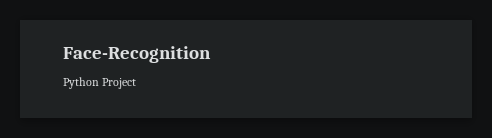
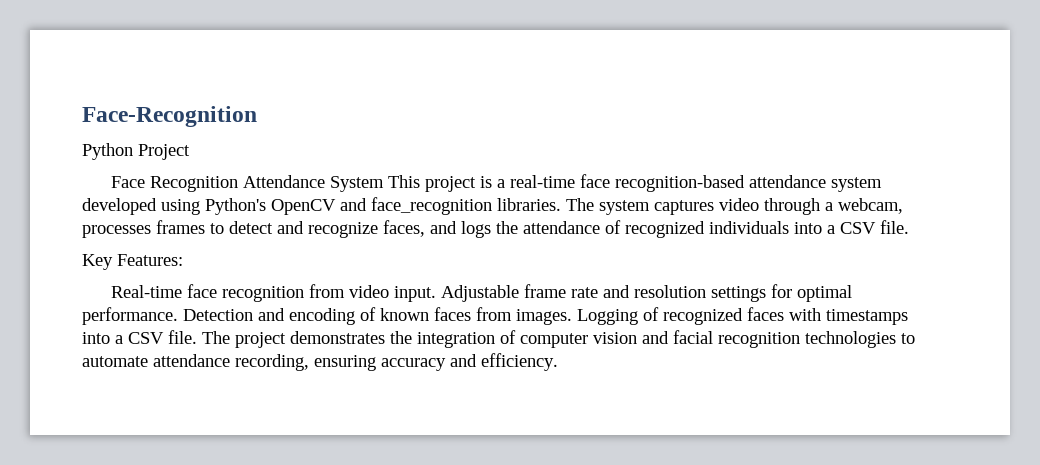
+ Face Recognition Attendance System This project is a real-time face recognition-based attendance system developed using Python's OpenCV and face_recognition libraries. The system captures video through a webcam, processes frames to detect and recognize faces, and logs the attendance of recognized individuals into a CSV file.
+ Key Features:
+ Real-time face recognition from video input. Adjustable frame rate and resolution settings for optimal performance. Detection and encoding of known faces from images. Logging of recognized faces with timestamps into a CSV file. The project demonstrates the integration of computer vision and facial recognition technologies to automate attendance recording, ensuring accuracy and efficiency.

